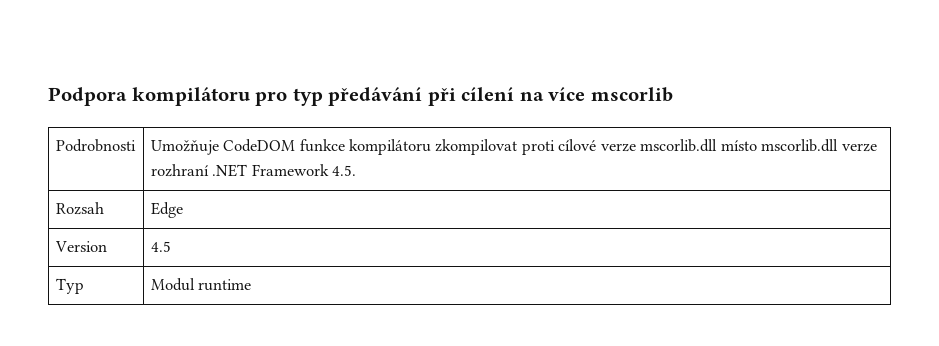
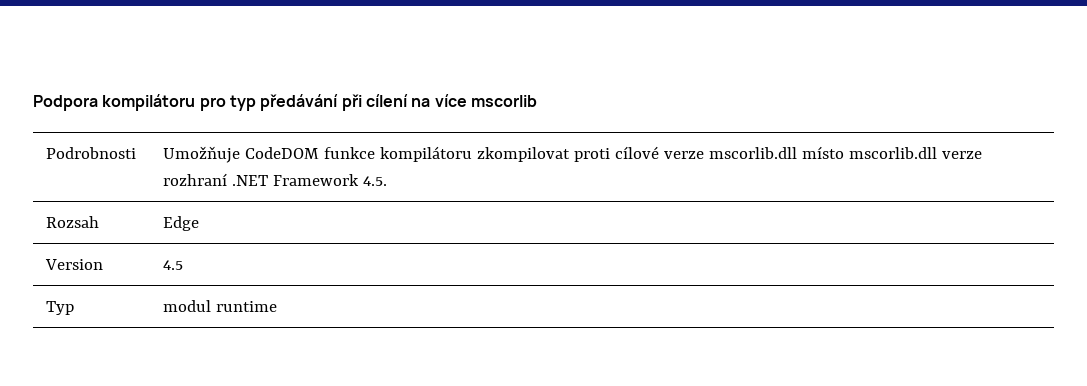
- Typ | Modul runtime
+ Typ | modul runtime

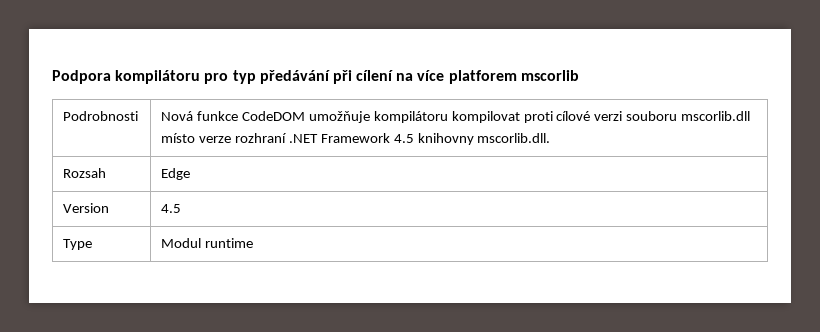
- Podpora kompilátoru pro typ předávání při cílení na více mscorlib
+ Podpora kompilátoru pro typ předávání při cílení na více platforem mscorlib
- Podrobnosti | Umožňuje CodeDOM funkce kompilátoru zkompilovat proti cílové verze mscorlib.dll místo mscorlib.dll verze rozhraní .NET Framework 4.5.
+ Podrobnosti | Nová funkce CodeDOM umožňuje kompilátoru kompilovat proti cílové verzi souboru mscorlib.dll místo verze rozhraní .NET Framework 4.5 knihovny mscorlib.dll.
- Typ | modul runtime
+ Type | Modul runtime

